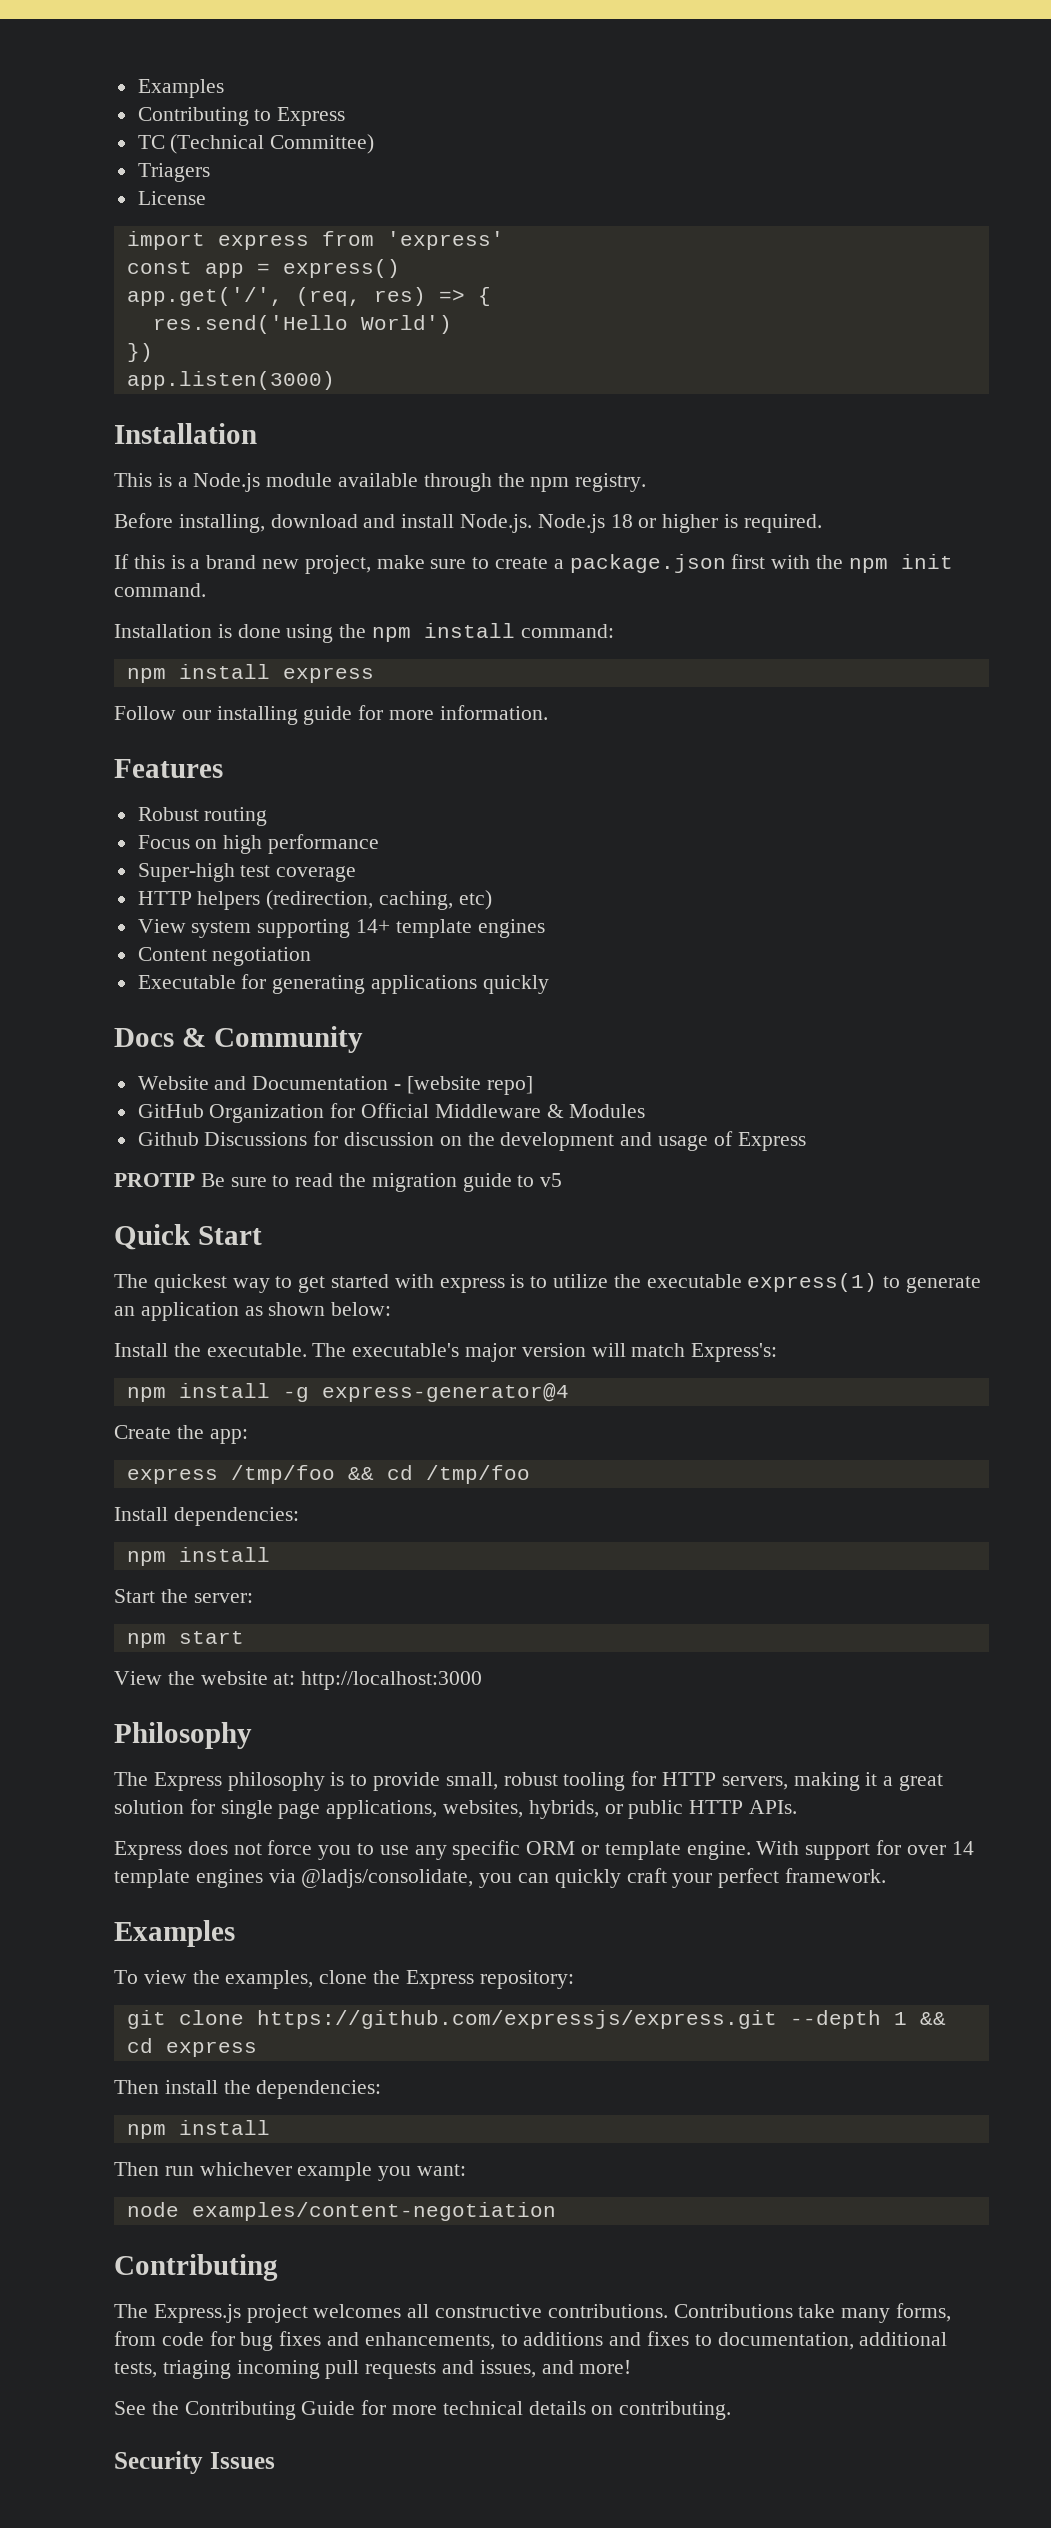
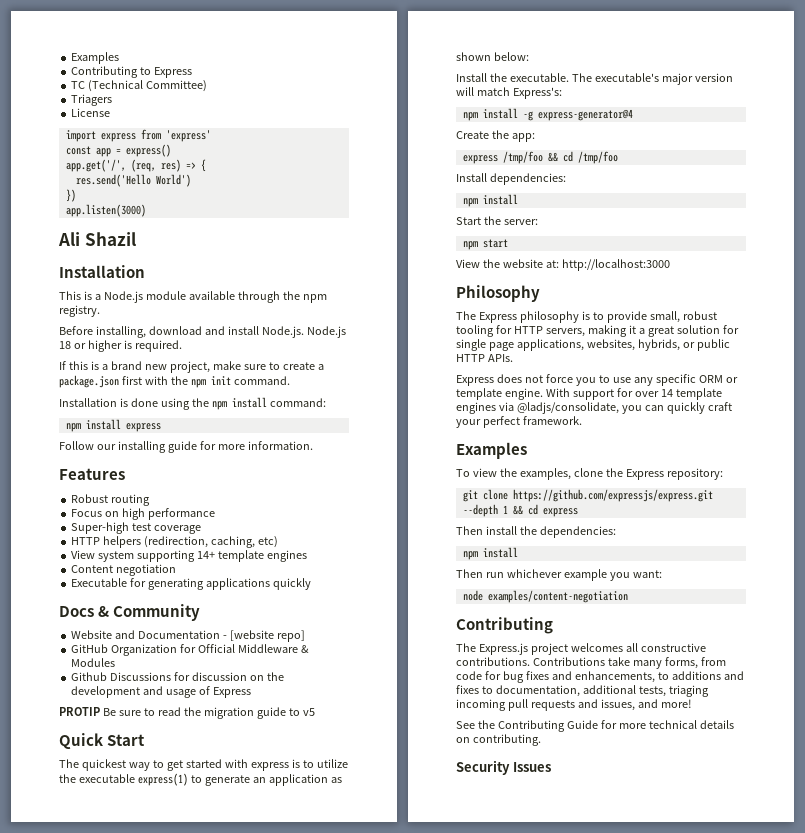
+ Ali Shazil

